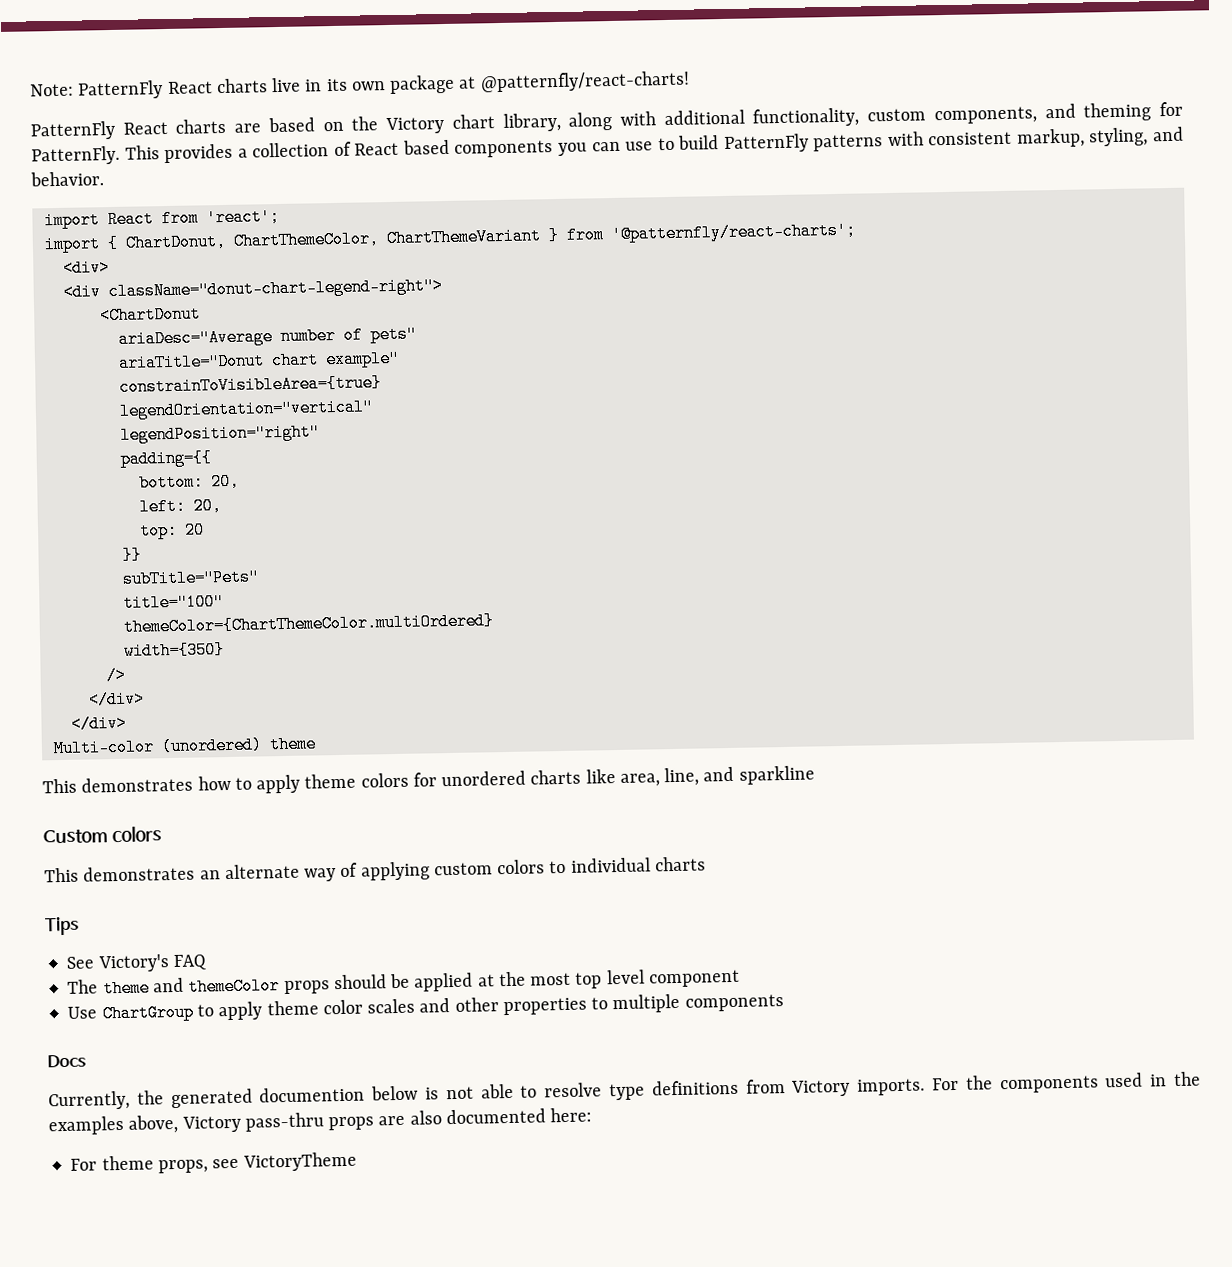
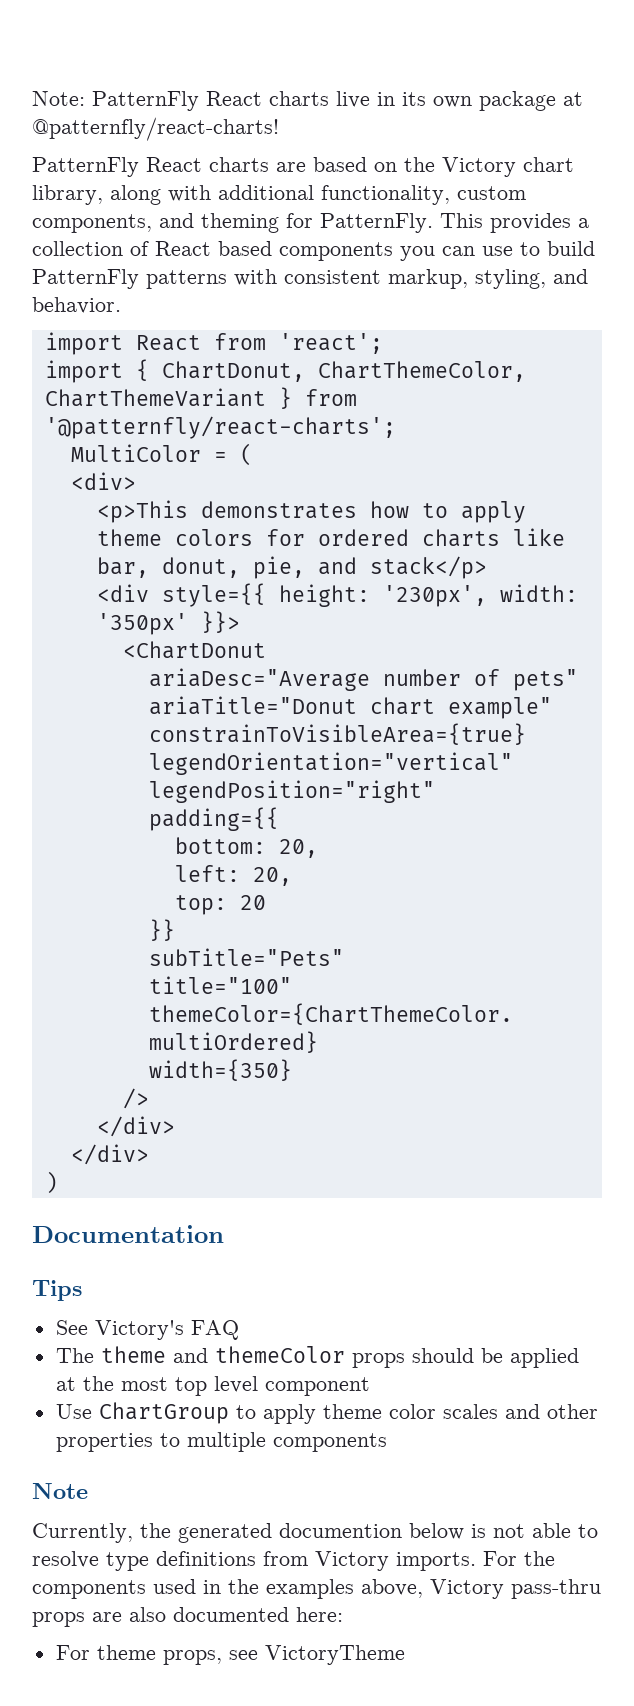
+ MultiColor = (
  <div>
- <div className="donut-chart-legend-right">
+ <p>This demonstrates how to apply theme colors for ordered charts like bar, donut, pie, and stack</p>
+ <div style={{ height: '230px', width: '350px' }}>
- Multi-color (unordered) theme
- This demonstrates how to apply theme colors for unordered charts like area, line, and sparkline
- Custom colors
- This demonstrates an alternate way of applying custom colors to individual charts
+ )
+ Documentation
- Docs
+ Note

